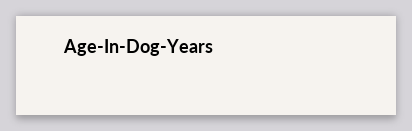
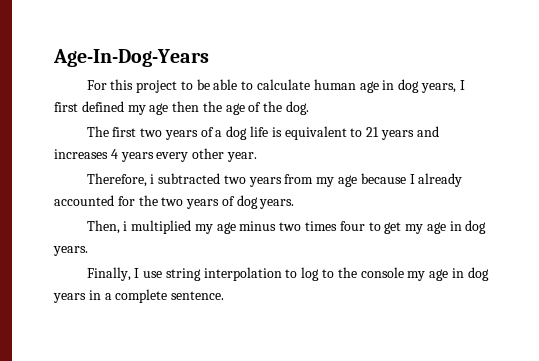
+ For this project to be able to calculate human age in dog years, I first defined my age then the age of the dog.
+ The first two years of a dog life is equivalent to 21 years and increases 4 years every other year.
+ Therefore, i subtracted two years from my age because I already accounted for the two years of dog years.
+ Then, i multiplied my age minus two times four to get my age in dog years.
+ Finally, I use string interpolation to log to the console my age in dog years in a complete sentence.

